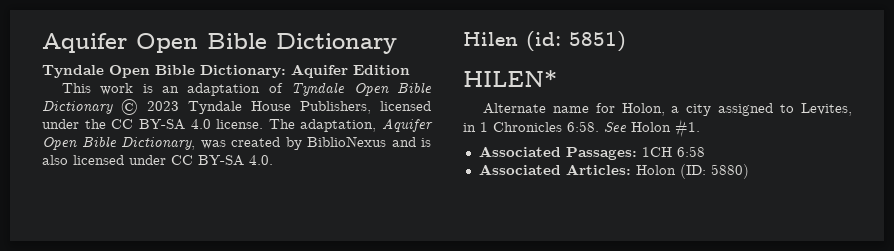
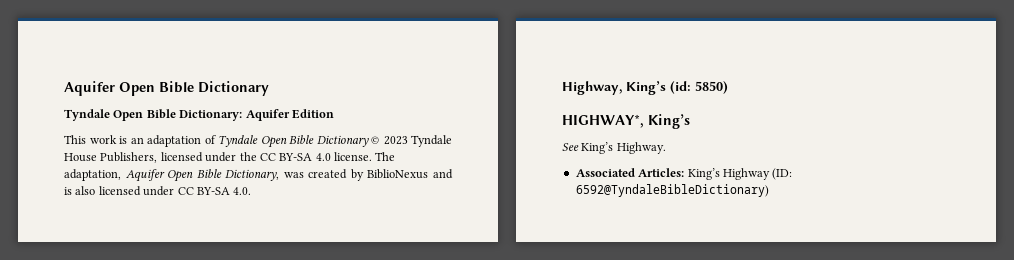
- Hilen (id: 5851)
- HILEN*
- Alternate name for Holon, a city assigned to Levites, in 1 Chronicles 6:58. See Holon #1.
- Associated Passages: 1CH 6:58
- Associated Articles: Holon (ID: 5880)
+ Highway, King’s (id: 5850)
+ HIGHWAY*, King’s
+ See King’s Highway.
+ Associated Articles: King’s Highway (ID: 6592@TyndaleBibleDictionary)

